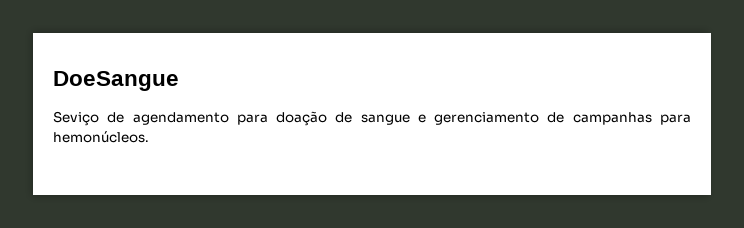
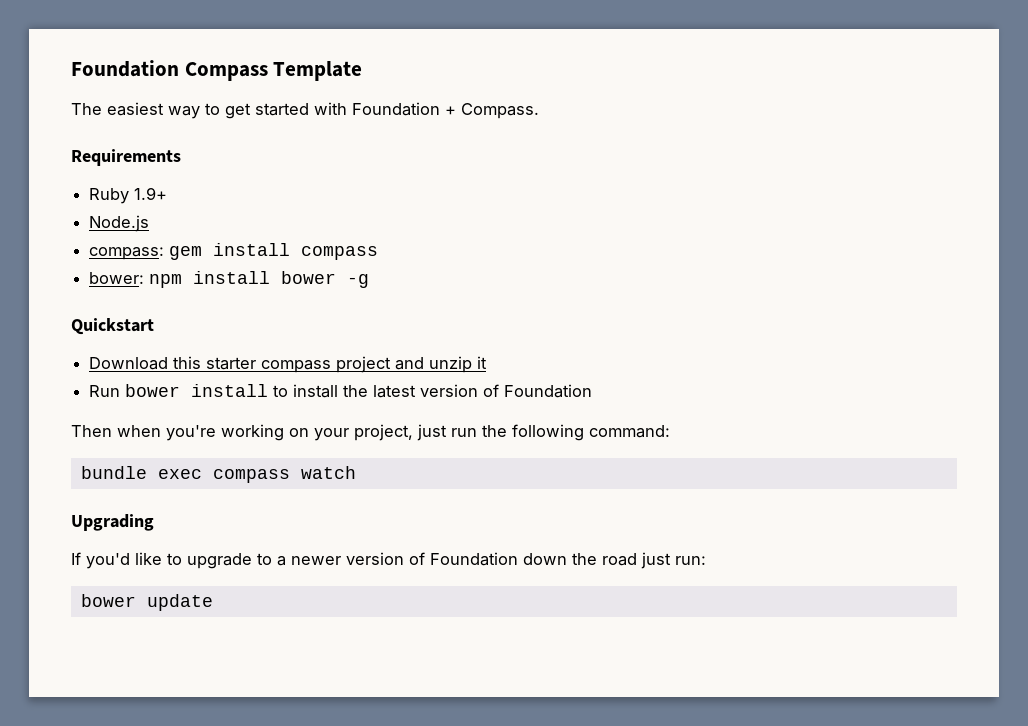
- DoeSangue
- Seviço de agendamento para doação de sangue e gerenciamento de campanhas para hemonúcleos.
+ Foundation Compass Template
+ The easiest way to get started with Foundation + Compass.
+ Requirements
+ Ruby 1.9+
+ Node.js
+ compass: gem install compass
+ bower: npm install bower -g
+ Quickstart
+ Download this starter compass project and unzip it
+ Run bower install to install the latest version of Foundation
+ Then when you're working on your project, just run the following command:
+ bundle exec compass watch
+ Upgrading
+ If you'd like to upgrade to a newer version of Foundation down the road just run:
+ bower update

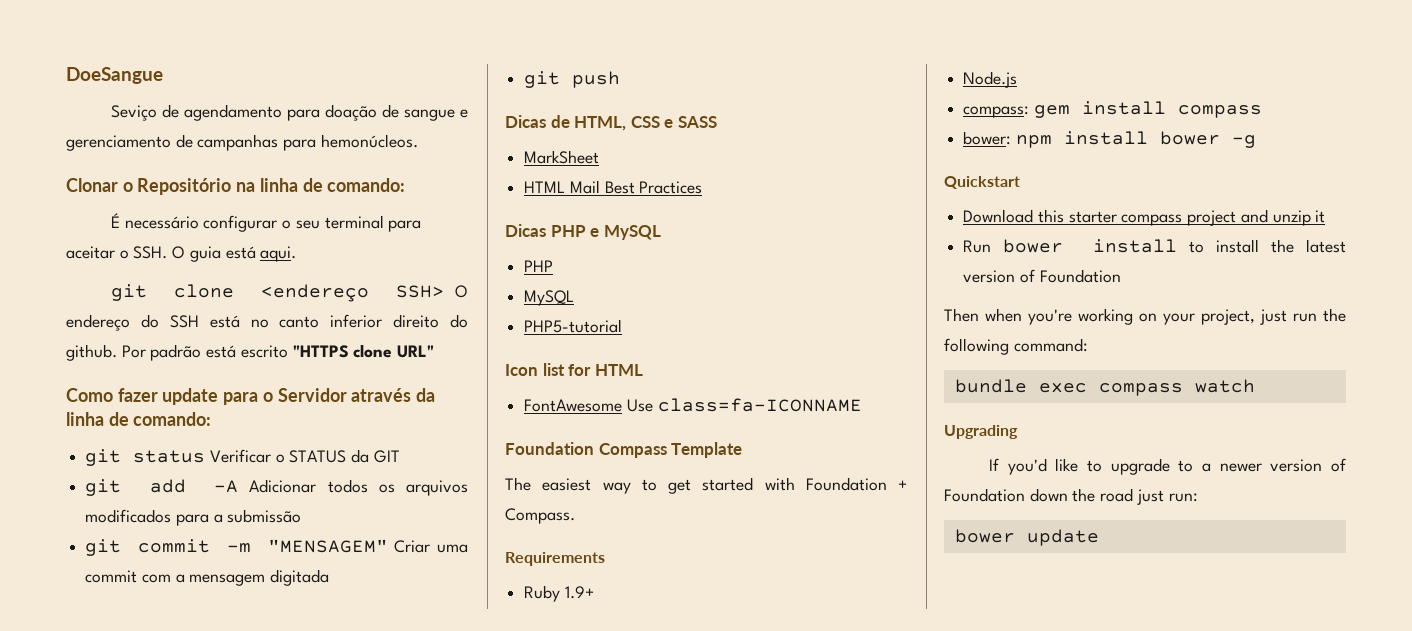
+ DoeSangue
+ Seviço de agendamento para doação de sangue e gerenciamento de campanhas para hemonúcleos.
+ Clonar o Repositório na linha de comando:
+ É necessário configurar o seu terminal para aceitar o SSH. O guia está aqui.
+ git clone <endereço SSH> O endereço do SSH está no canto inferior direito do github. Por padrão está escrito "HTTPS clone URL"
+ Como fazer update para o Servidor através da linha de comando:
+ git status Verificar o STATUS da GIT
+ git add -A Adicionar todos os arquivos modificados para a submissão
+ git commit -m "MENSAGEM" Criar uma commit com a mensagem digitada
+ git push
+ Dicas de HTML, CSS e SASS
+ MarkSheet
+ HTML Mail Best Practices
+ Dicas PHP e MySQL
+ PHP
+ MySQL
+ PHP5-tutorial
+ Icon list for HTML
+ FontAwesome Use class=fa-ICONNAME

